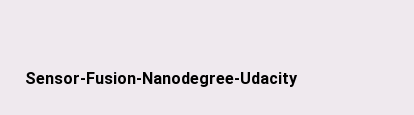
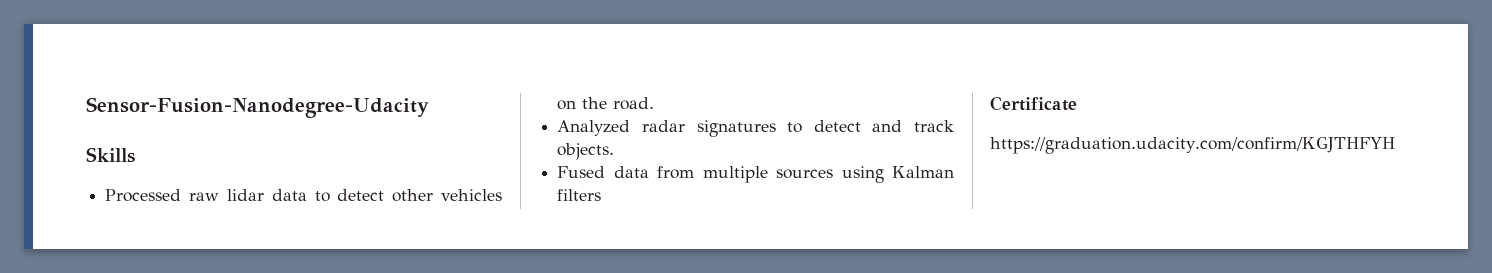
+ Skills
+ Processed raw lidar data to detect other vehicles on the road.
+ Analyzed radar signatures to detect and track objects.
+ Fused data from multiple sources using Kalman filters
+ Certificate
+ https://graduation.udacity.com/confirm/KGJTHFYH

